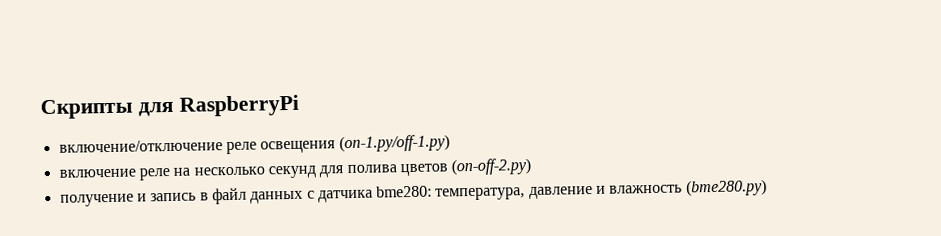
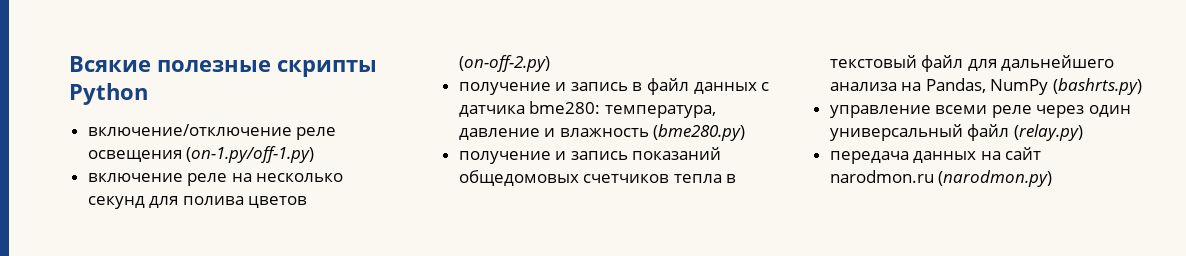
- Скрипты для RaspberryPi
+ Всякие полезные скрипты Python
+ получение и запись показаний общедомовых счетчиков тепла в текстовый файл для дальнейшего анализа на Pandas, NumPy (bashrts.py)
+ управление всеми реле через один универсальный файл (relay.py)
+ передача данных на сайт narodmon.ru (narodmon.py)

